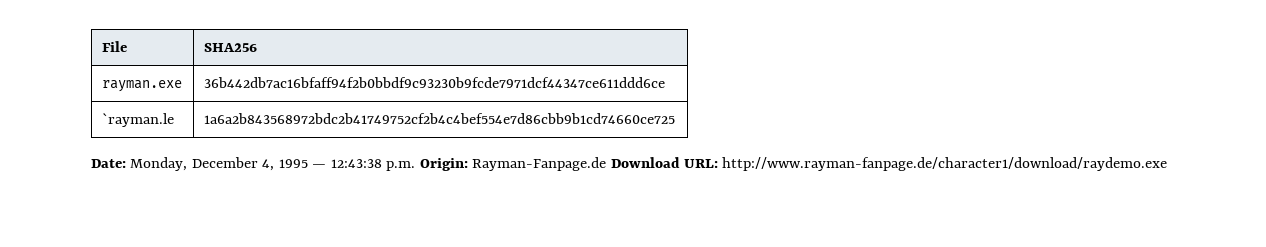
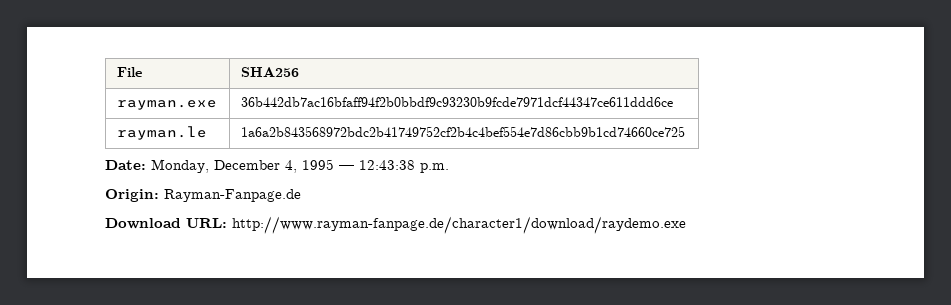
- `rayman.le | 1a6a2b843568972bdc2b41749752cf2b4c4bef554e7d86cbb9b1cd74660ce725
+ rayman.le | 1a6a2b843568972bdc2b41749752cf2b4c4bef554e7d86cbb9b1cd74660ce725
- Date: Monday, December 4, 1995 — 12:43:38 p.m. Origin: Rayman-Fanpage.de Download URL: http://www.rayman-fanpage.de/character1/download/raydemo.exe
+ Date: Monday, December 4, 1995 — 12:43:38 p.m.
+ Origin: Rayman-Fanpage.de
+ Download URL: http://www.rayman-fanpage.de/character1/download/raydemo.exe

